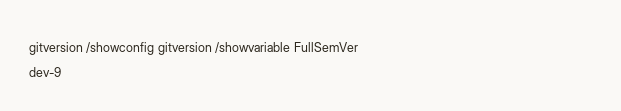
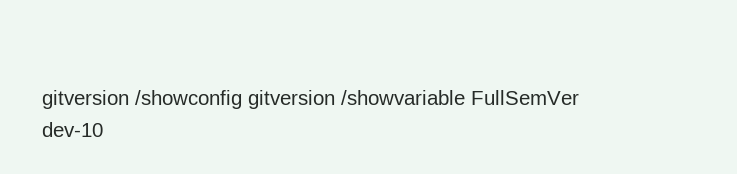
- dev-9
+ dev-10

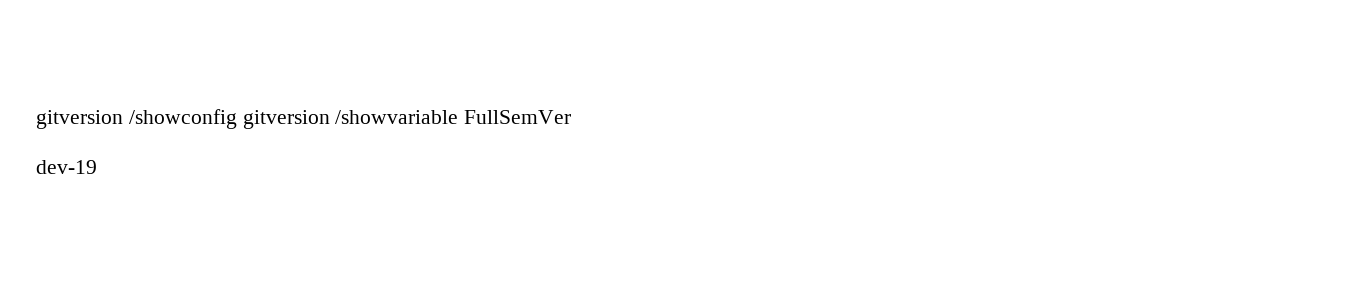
- dev-10
+ dev-19

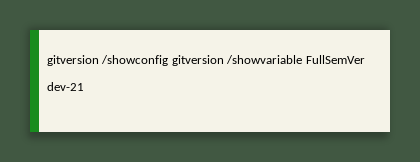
- dev-19
+ dev-21

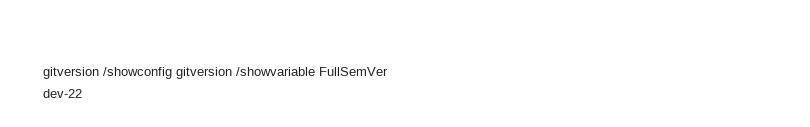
- dev-21
+ dev-22

